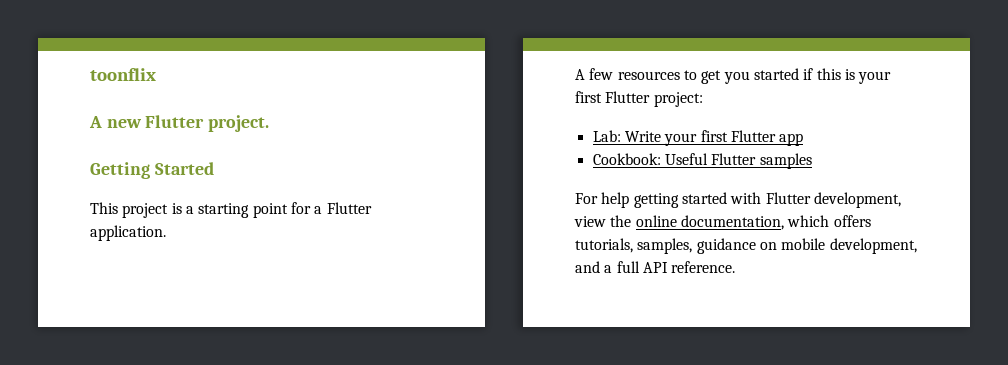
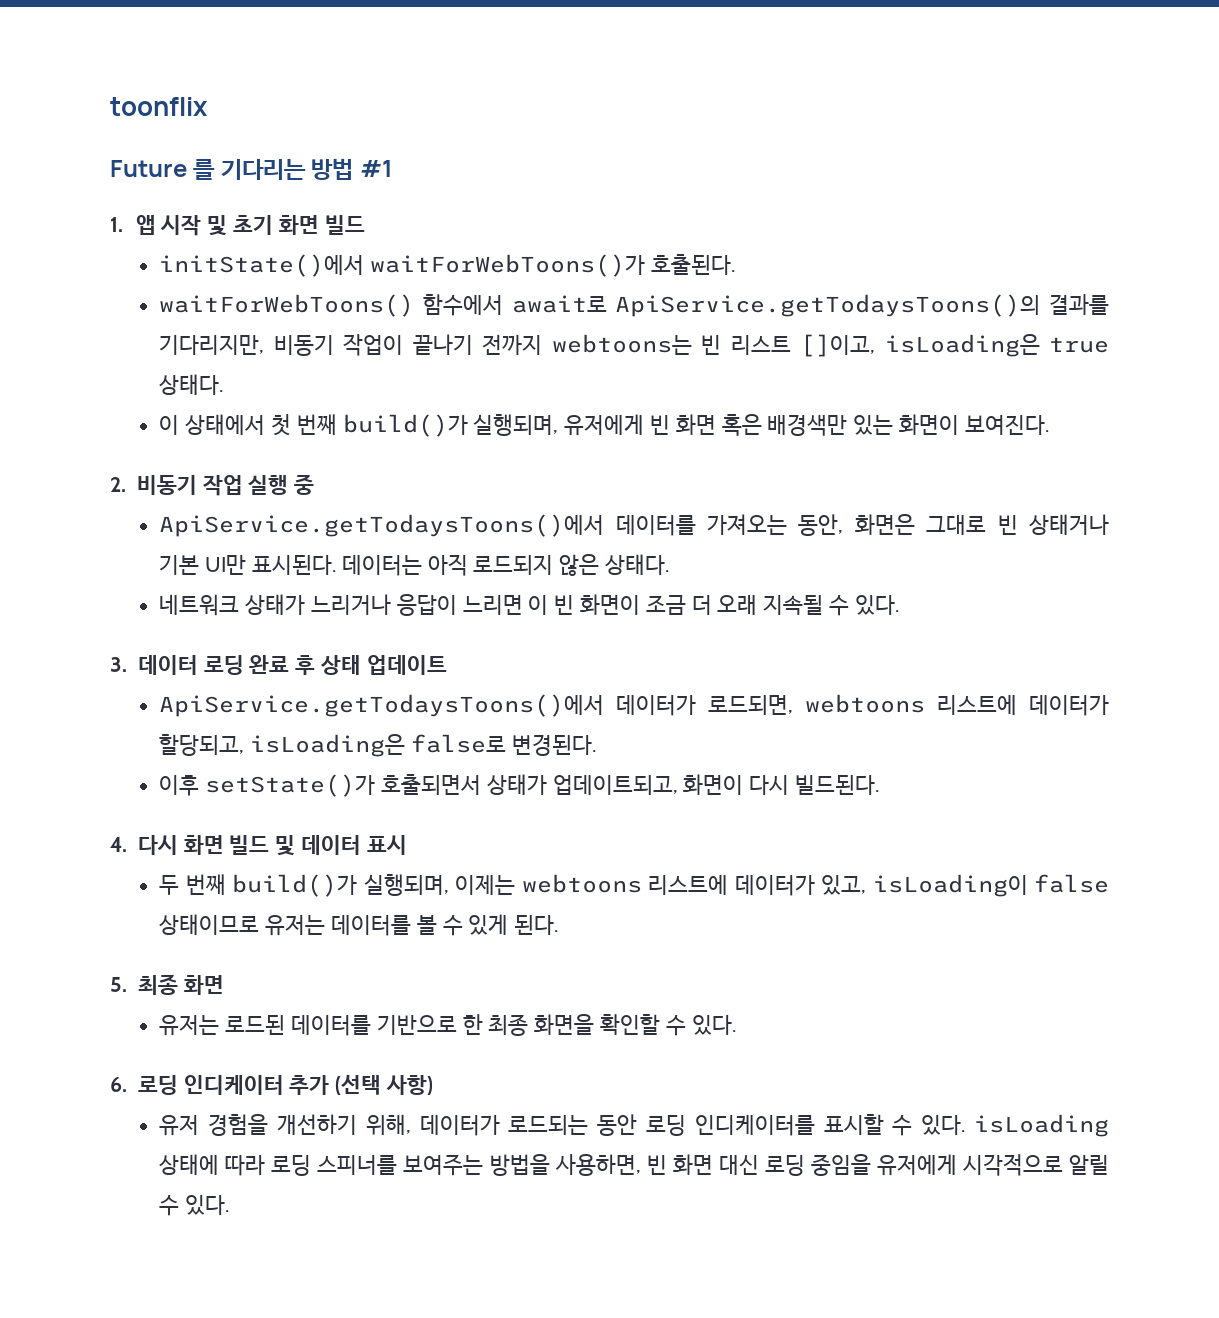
- A new Flutter project.
- Getting Started
- This project is a starting point for a Flutter application.
- A few resources to get you started if this is your first Flutter project:
- Lab: Write your first Flutter app
- Cookbook: Useful Flutter samples
- For help getting started with Flutter development, view the online documentation, which offers tutorials, samples, guidance on mobile development, and a full API reference.
+ Future 를 기다리는 방법 #1
+ 1. 앱 시작 및 초기 화면 빌드
+ initState()에서 waitForWebToons()가 호출된다.
+ waitForWebToons() 함수에서 await로 ApiService.getTodaysToons()의 결과를 기다리지만, 비동기 작업이 끝나기 전까지 webtoons는 빈 리스트 []이고, isLoading은 true 상태다.
+ 이 상태에서 첫 번째 build()가 실행되며, 유저에게 빈 화면 혹은 배경색만 있는 화면이 보여진다.
+ 2. 비동기 작업 실행 중
+ ApiService.getTodaysToons()에서 데이터를 가져오는 동안, 화면은 그대로 빈 상태거나 기본 UI만 표시된다. 데이터는 아직 로드되지 않은 상태다.
+ 네트워크 상태가 느리거나 응답이 느리면 이 빈 화면이 조금 더 오래 지속될 수 있다.
+ 3. 데이터 로딩 완료 후 상태 업데이트
+ ApiService.getTodaysToons()에서 데이터가 로드되면, webtoons 리스트에 데이터가 할당되고, isLoading은 false로 변경된다.
+ 이후 setState()가 호출되면서 상태가 업데이트되고, 화면이 다시 빌드된다.
+ 4. 다시 화면 빌드 및 데이터 표시
+ 두 번째 build()가 실행되며, 이제는 webtoons 리스트에 데이터가 있고, isLoading이 false 상태이므로 유저는 데이터를 볼 수 있게 된다.
+ 5. 최종 화면
+ 유저는 로드된 데이터를 기반으로 한 최종 화면을 확인할 수 있다.
+ 6. 로딩 인디케이터 추가 (선택 사항)
+ 유저 경험을 개선하기 위해, 데이터가 로드되는 동안 로딩 인디케이터를 표시할 수 있다. isLoading 상태에 따라 로딩 스피너를 보여주는 방법을 사용하면, 빈 화면 대신 로딩 중임을 유저에게 시각적으로 알릴 수 있다.

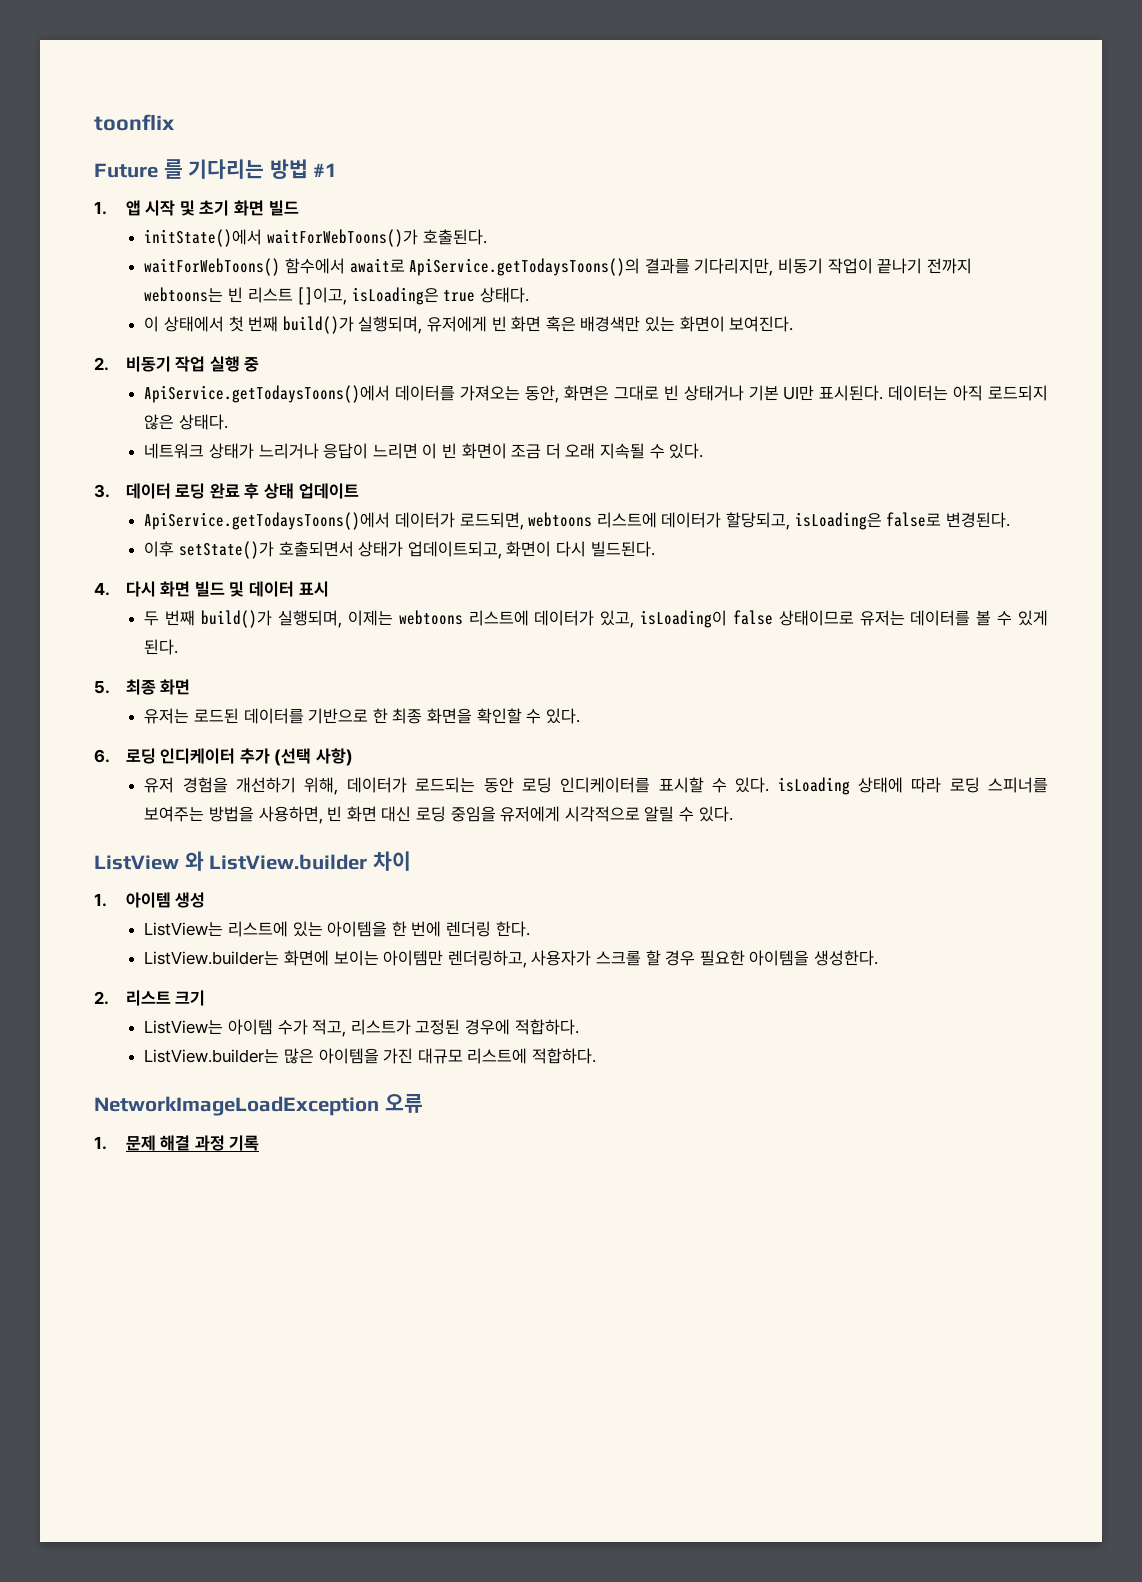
+ ListView 와 ListView.builder 차이
+ 1. 아이템 생성
+ ListView는 리스트에 있는 아이템을 한 번에 렌더링 한다.
+ ListView.builder는 화면에 보이는 아이템만 렌더링하고, 사용자가 스크롤 할 경우 필요한 아이템을 생성한다.
+ 2. 리스트 크기
+ ListView는 아이템 수가 적고, 리스트가 고정된 경우에 적합하다.
+ ListView.builder는 많은 아이템을 가진 대규모 리스트에 적합하다.
+ NetworkImageLoadException 오류
+ 1. 문제 해결 과정 기록

